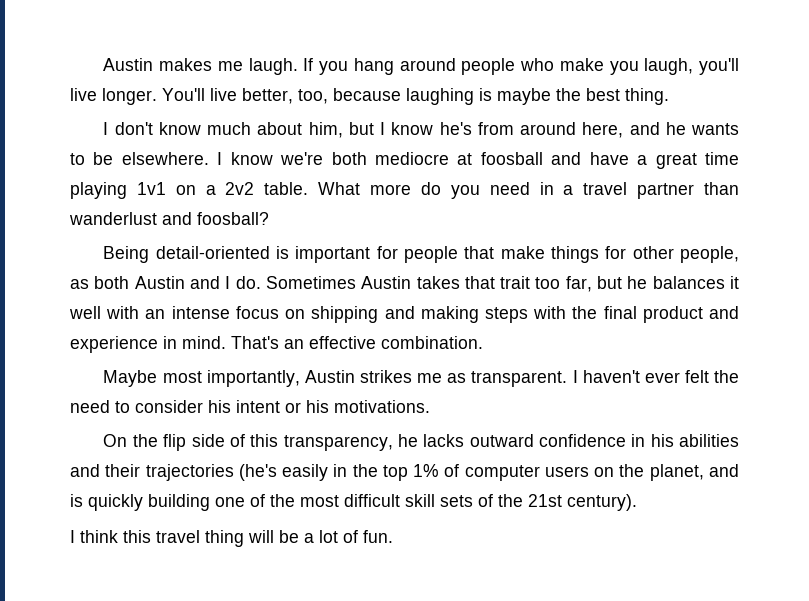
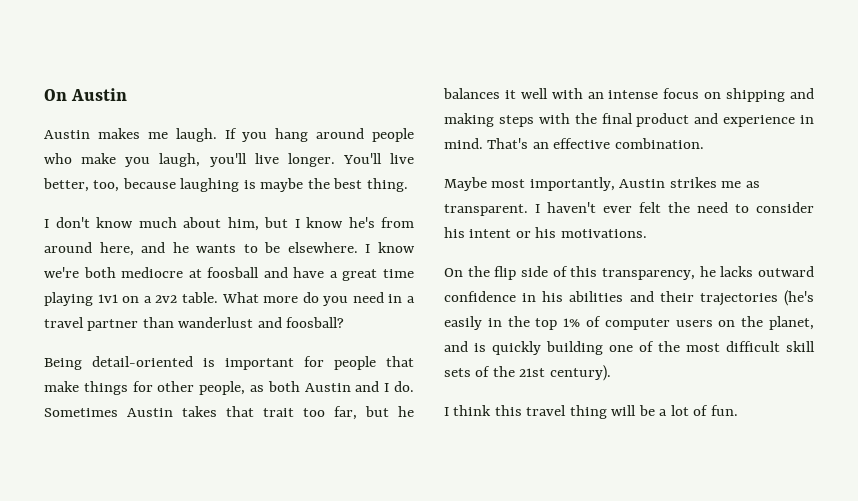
+ On Austin

